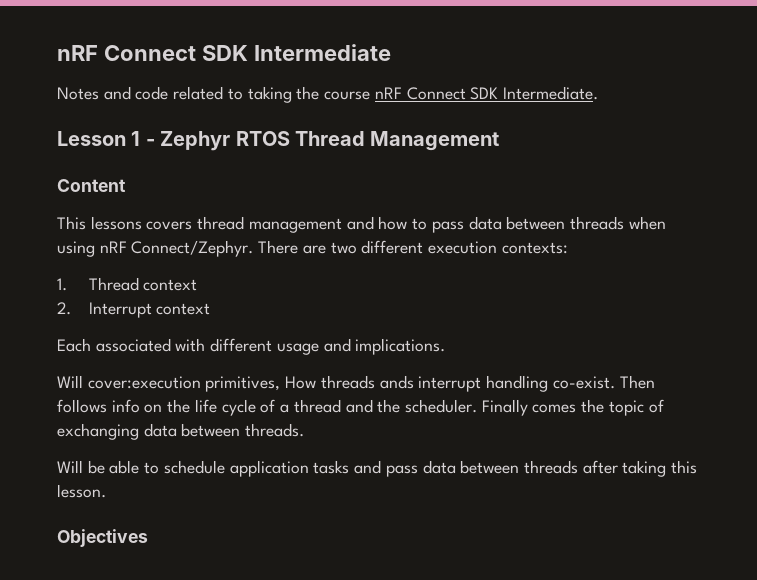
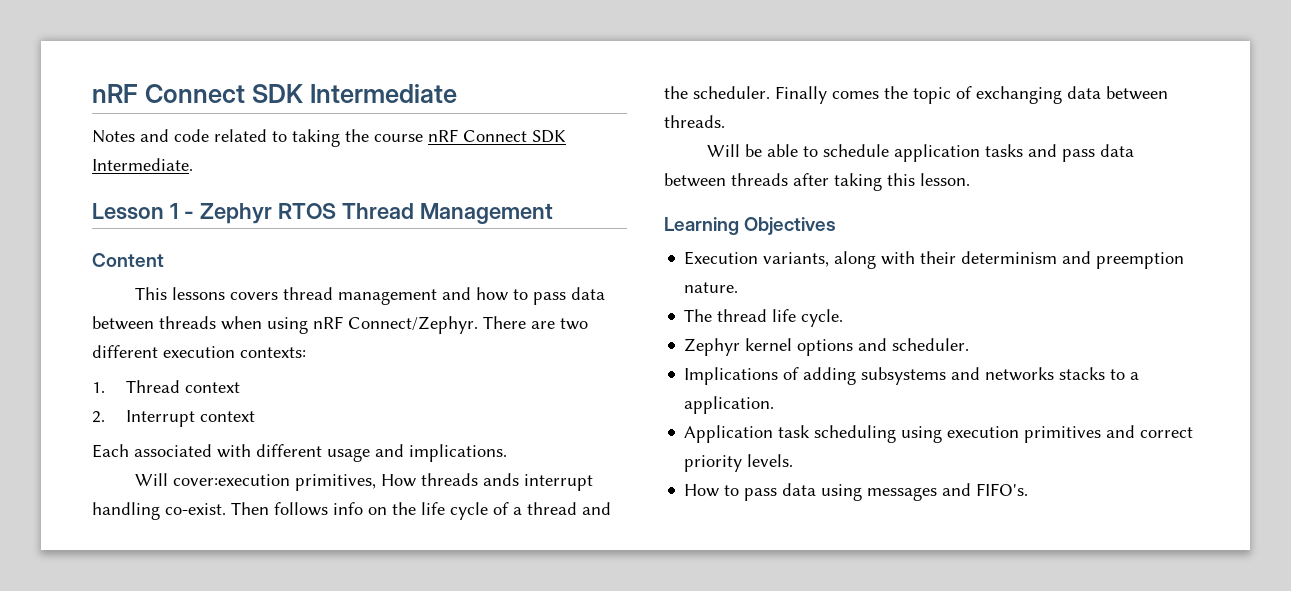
- Objectives
+ Learning Objectives
+ Execution variants, along with their determinism and preemption nature.
+ The thread life cycle.
+ Zephyr kernel options and scheduler.
+ Implications of adding subsystems and networks stacks to a application.
+ Application task scheduling using execution primitives and correct priority levels.
+ How to pass data using messages and FIFO's.

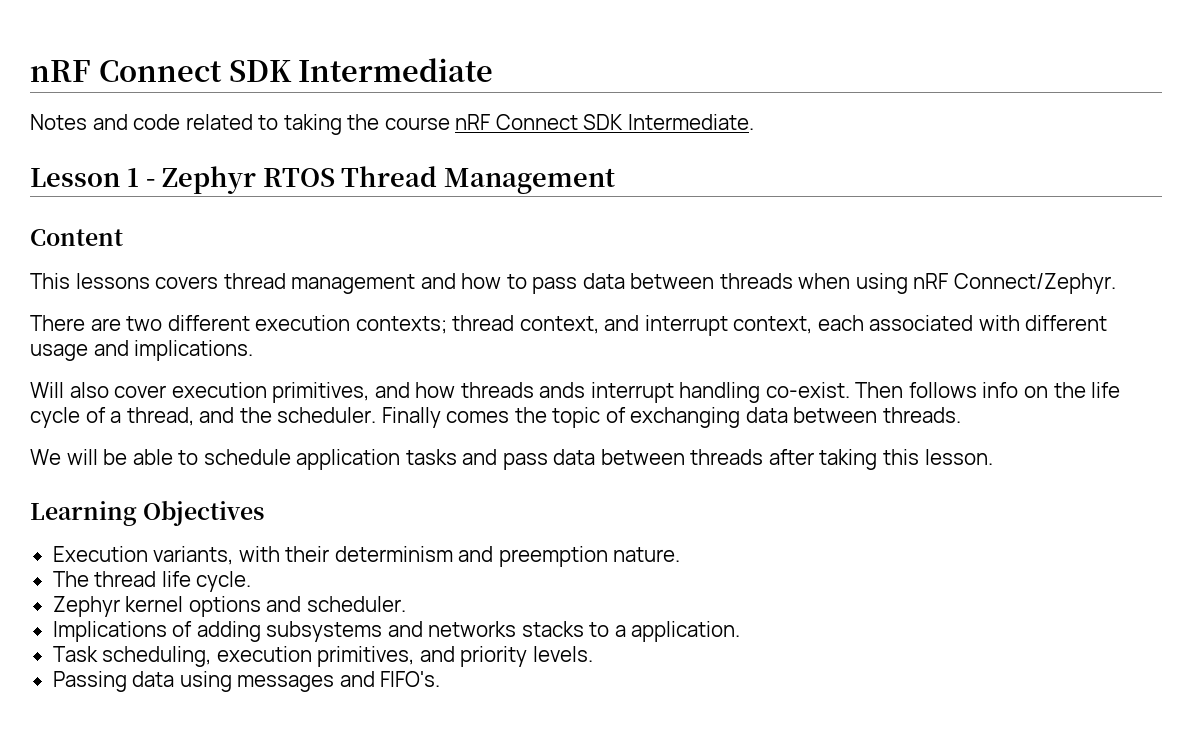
- This lessons covers thread management and how to pass data between threads when using nRF Connect/Zephyr. There are two different execution contexts:
- 1. Thread context
- 2. Interrupt context
- Each associated with different usage and implications.
+ This lessons covers thread management and how to pass data between threads when using nRF Connect/Zephyr.
+ There are two different execution contexts; thread context, and interrupt context, each associated with different usage and implications.
- Will cover:execution primitives, How threads ands interrupt handling co-exist.
+ Will also cover execution primitives, and how threads ands interrupt handling co-exist.
- Then follows info on the life cycle of a thread and the scheduler.
+ Then follows info on the life cycle of a thread, and the scheduler.
- Will be able to schedule application tasks and pass data between threads after taking this lesson.
+ We will be able to schedule application tasks and pass data between threads after taking this lesson.
- Execution variants, along with their determinism and preemption nature.
+ Execution variants, with their determinism and preemption nature.
- Application task scheduling using execution primitives and correct priority levels.
+ Task scheduling, execution primitives, and priority levels.
- How to pass data using messages and FIFO's.
+ Passing data using messages and FIFO's.

